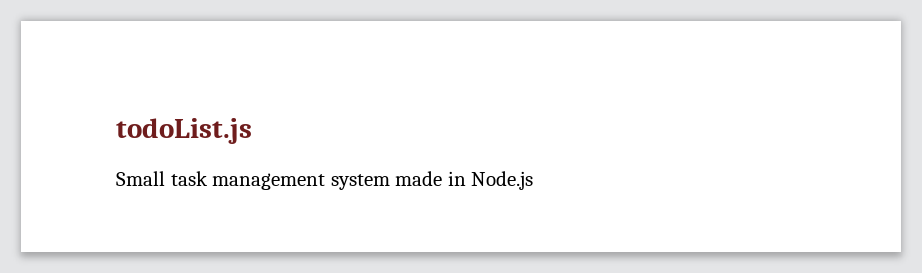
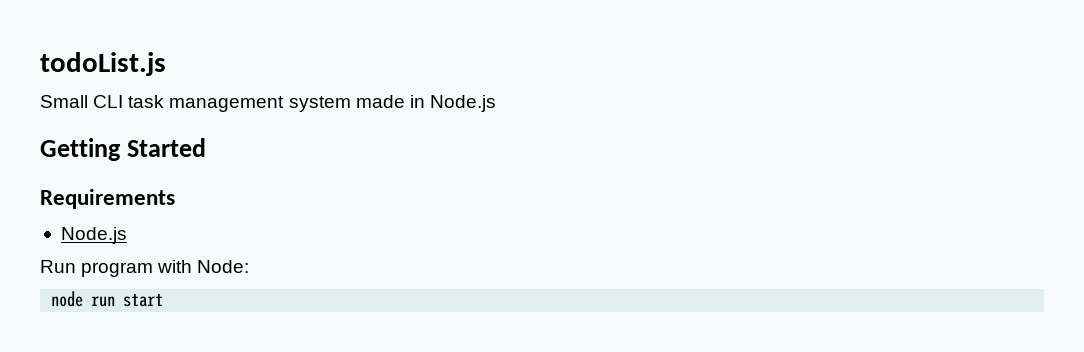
- Small task management system made in Node.js
+ Small CLI task management system made in Node.js
+ Getting Started
+ Requirements
+ Node.js
+ Run program with Node:
+ node run start

